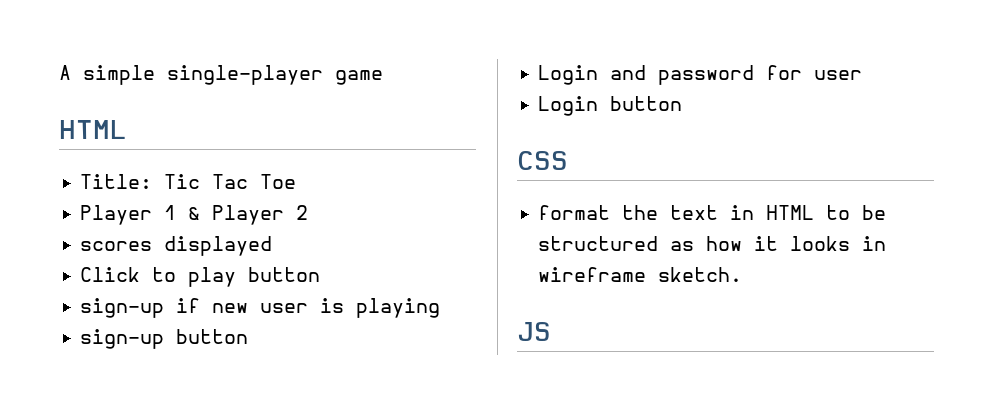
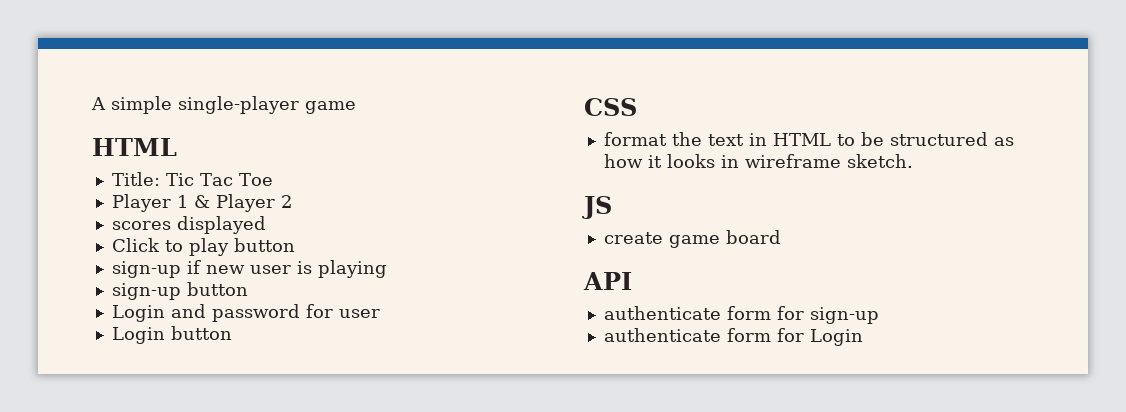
+ create game board
+ API
+ authenticate form for sign-up
+ authenticate form for Login

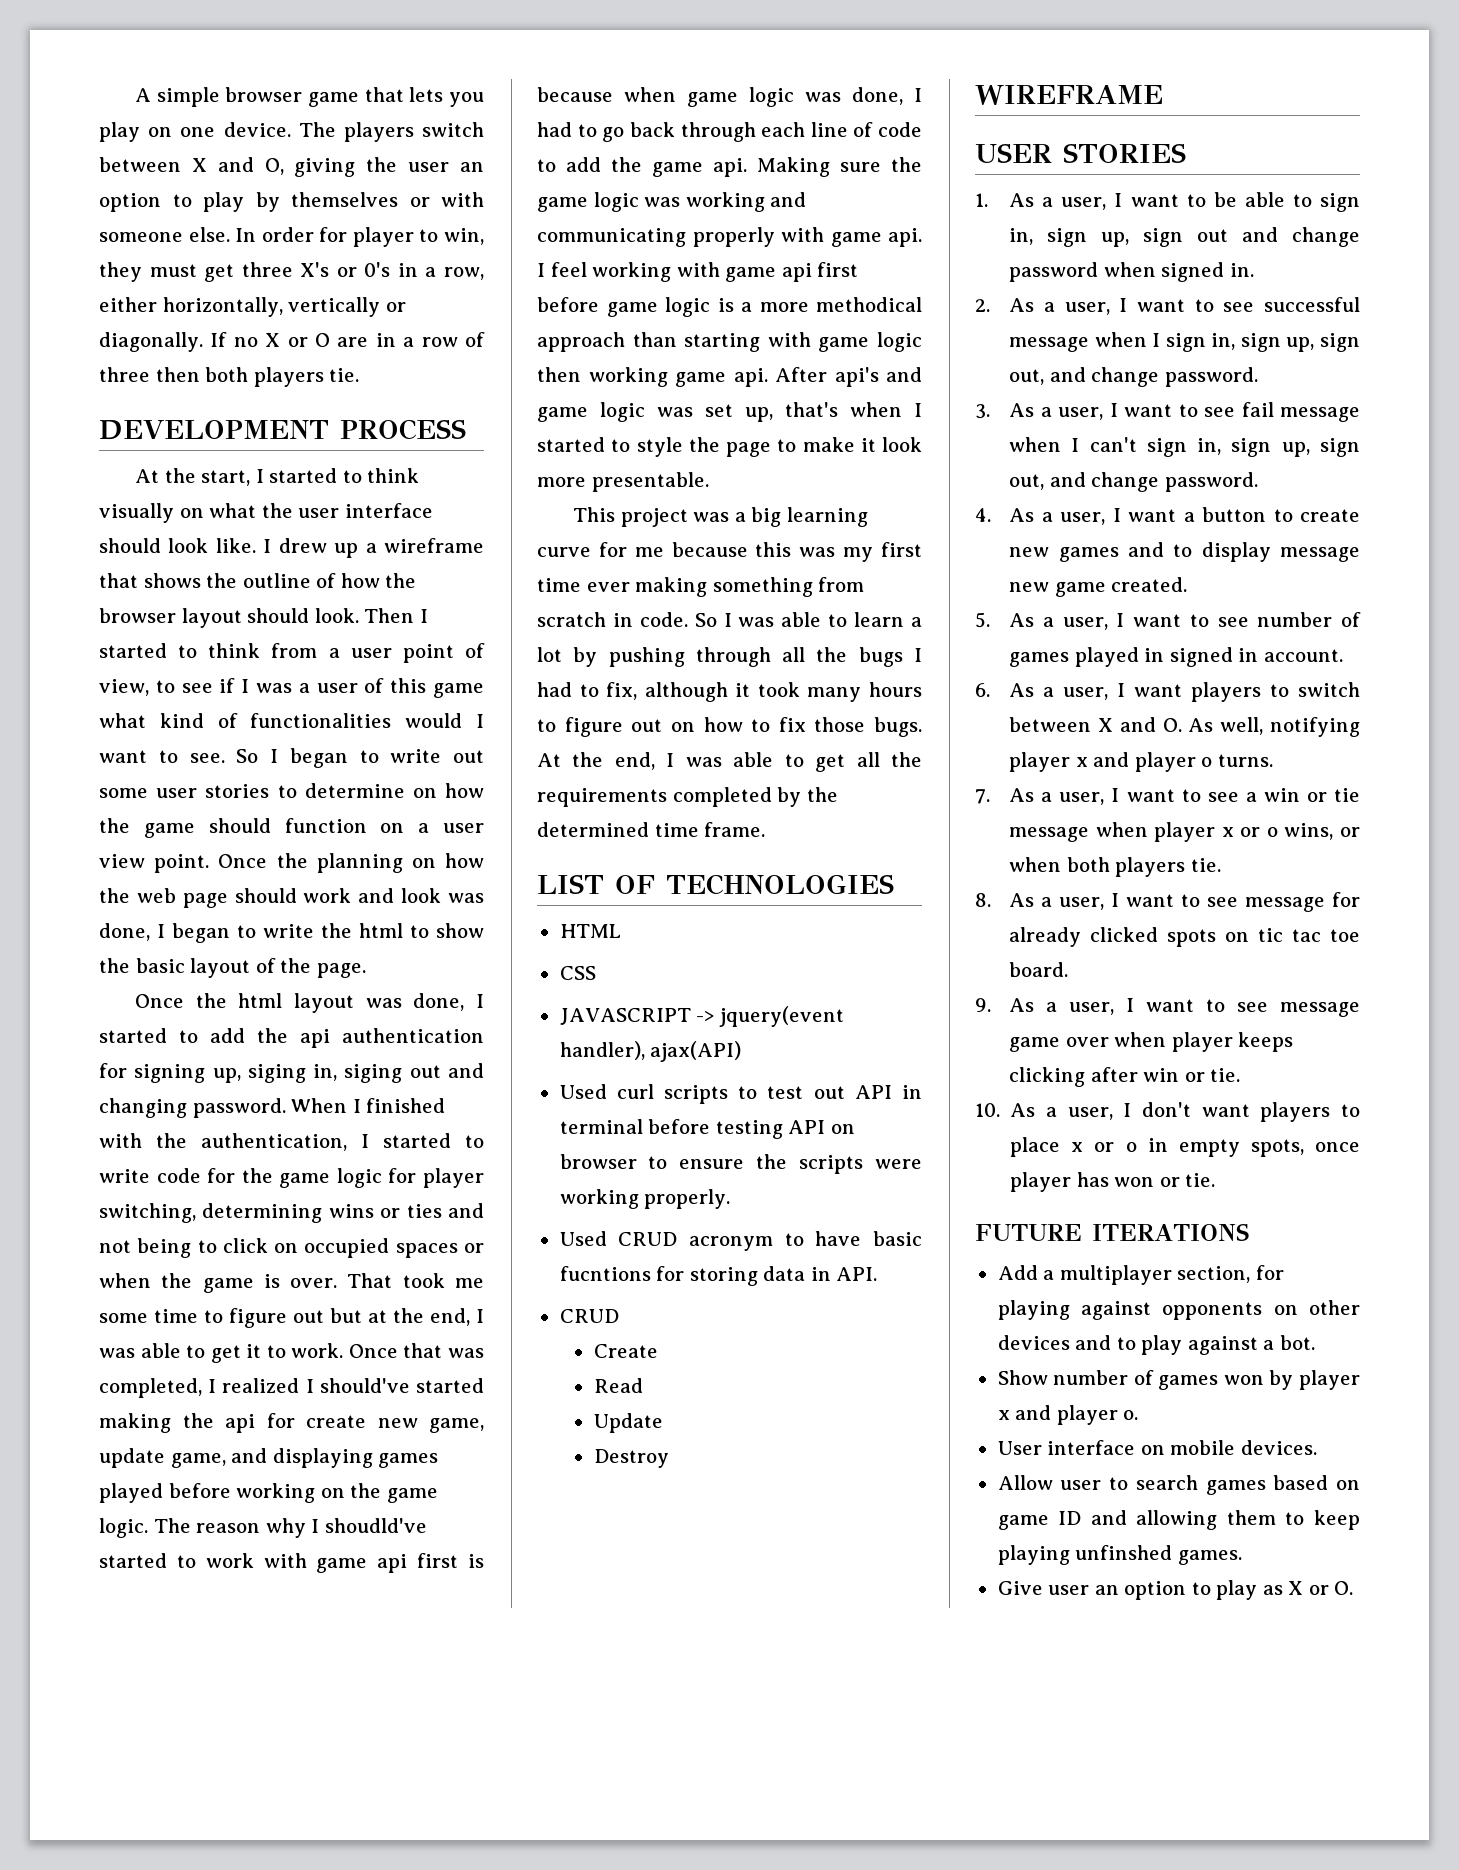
- A simple single-player game
+ A simple browser game that lets you play on one device. The players switch between X and O, giving the user an option to play by themselves or with someone else. In order for player to win, they must get three X's or 0's in a row, either horizontally, vertically or diagonally. If no X or O are in a row of three then both players tie.
+ DEVELOPMENT PROCESS
+ At the start, I started to think visually on what the user interface should look like. I drew up a wireframe that shows the outline of how the browser layout should look. Then I started to think from a user point of view, to see if I was a user of this game what kind of functionalities would I want to see. So I began to write out some user stories to determine on how the game should function on a user view point. Once the planning on how the web page should work and look was done, I began to write the html to show the basic layout of the page.
+ Once the html layout was done, I started to add the api authentication for signing up, siging in, siging out and changing password. When I finished with the authentication, I started to write code for the game logic for player switching, determining wins or ties and not being to click on occupied spaces or when the game is over. That took me some time to figure out but at the end, I was able to get it to work. Once that was completed, I realized I should've started making the api for create new game, update game, and displaying games played before working on the game logic. The reason why I shoudld've started to work with game api first is because when game logic was done, I had to go back through each line of code to add the game api. Making sure the game logic was working and communicating properly with game api. I feel working with game api first before game logic is a more methodical approach than starting with game logic then working game api. After api's and game logic was set up, that's when I started to style the page to make it look more presentable.
+ This project was a big learning curve for me because this was my first time ever making something from scratch in code. So I was able to learn a lot by pushing through all the bugs I had to fix, although it took many hours to figure out on how to fix those bugs. At the end, I was able to get all the requirements completed by the determined time frame.
+ LIST OF TECHNOLOGIES
  HTML
- Title: Tic Tac Toe
- Player 1 & Player 2
- scores displayed
- Click to play button
- sign-up if new user is playing
- sign-up button
- Login and password for user
- Login button
  CSS
- format the text in HTML to be structured as how it looks in wireframe sketch.
- JS
- create game board
- API
- authenticate form for sign-up
- authenticate form for Login
+ JAVASCRIPT -> jquery(event handler), ajax(API)
+ Used curl scripts to test out API in terminal before testing API on browser to ensure the scripts were working properly.
+ Used CRUD acronym to have basic fucntions for storing data in API.
+ CRUD
+ Create
+ Read
+ Update
+ Destroy
+ WIREFRAME
+ USER STORIES
+ 1. As a user, I want to be able to sign in, sign up, sign out and change password when signed in.
+ 2. As a user, I want to see successful message when I sign in, sign up, sign out, and change password.
+ 3. As a user, I want to see fail message when I can't sign in, sign up, sign out, and change password.
+ 4. As a user, I want a button to create new games and to display message new game created.
+ 5. As a user, I want to see number of games played in signed in account.
+ 6. As a user, I want players to switch between X and O. As well, notifying player x and player o turns.
+ 7. As a user, I want to see a win or tie message when player x or o wins, or when both players tie.
+ 8. As a user, I want to see message for already clicked spots on tic tac toe board.
+ 9. As a user, I want to see message game over when player keeps clicking after win or tie.
+ 10. As a user, I don't want players to place x or o in empty spots, once player has won or tie.
+ FUTURE ITERATIONS
+ Add a multiplayer section, for playing against opponents on other devices and to play against a bot.
+ Show number of games won by player x and player o.
+ User interface on mobile devices.
+ Allow user to search games based on game ID and allowing them to keep playing unfinshed games.
+ Give user an option to play as X or O.

